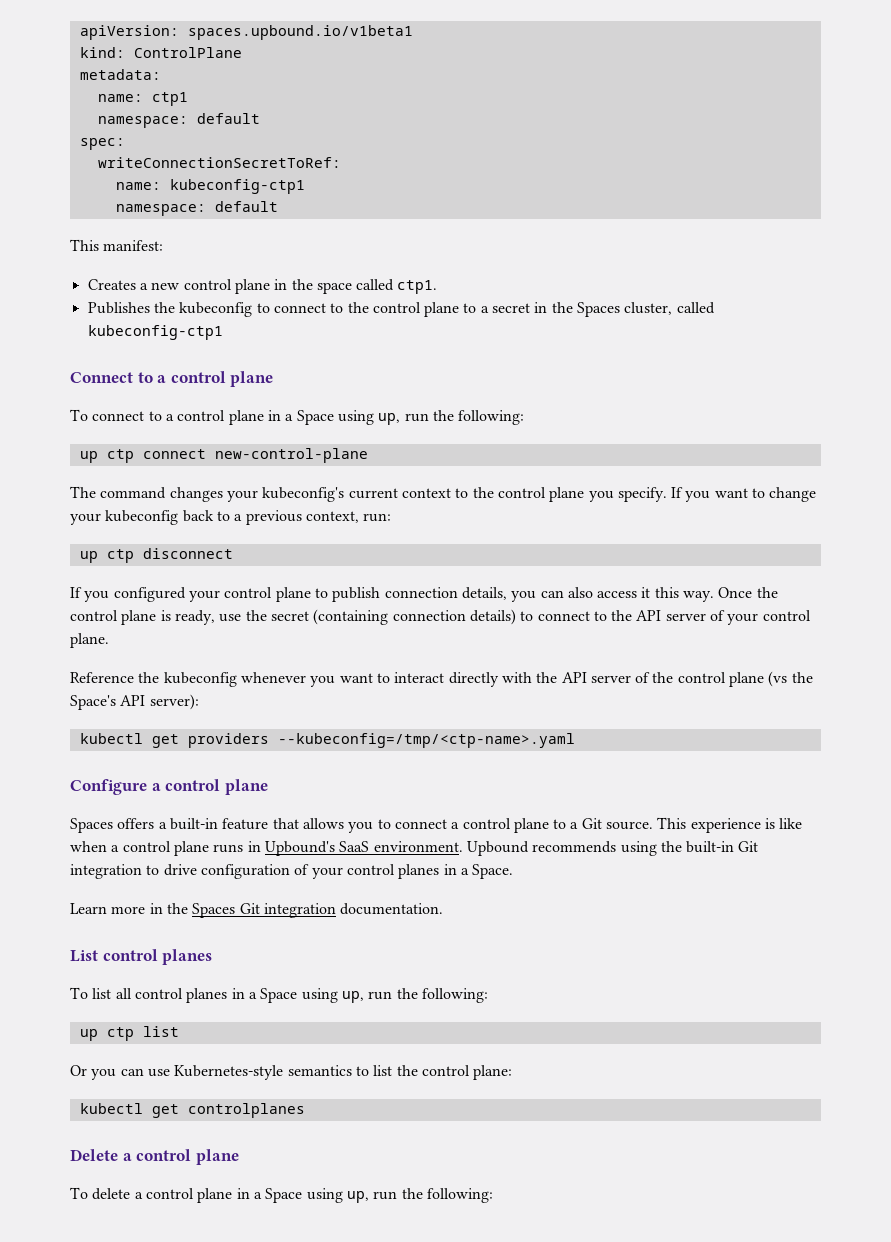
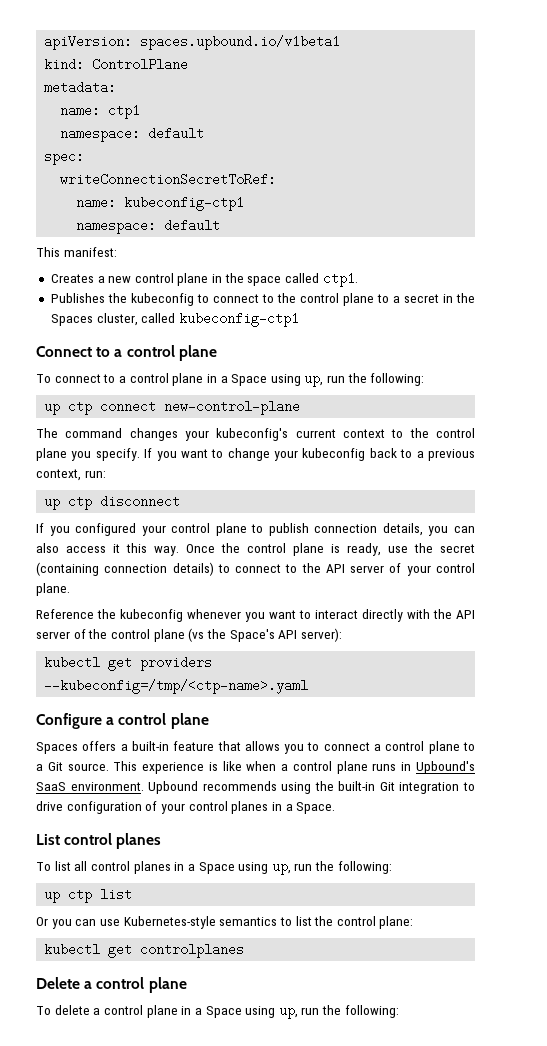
- Learn more in the Spaces Git integration documentation.

